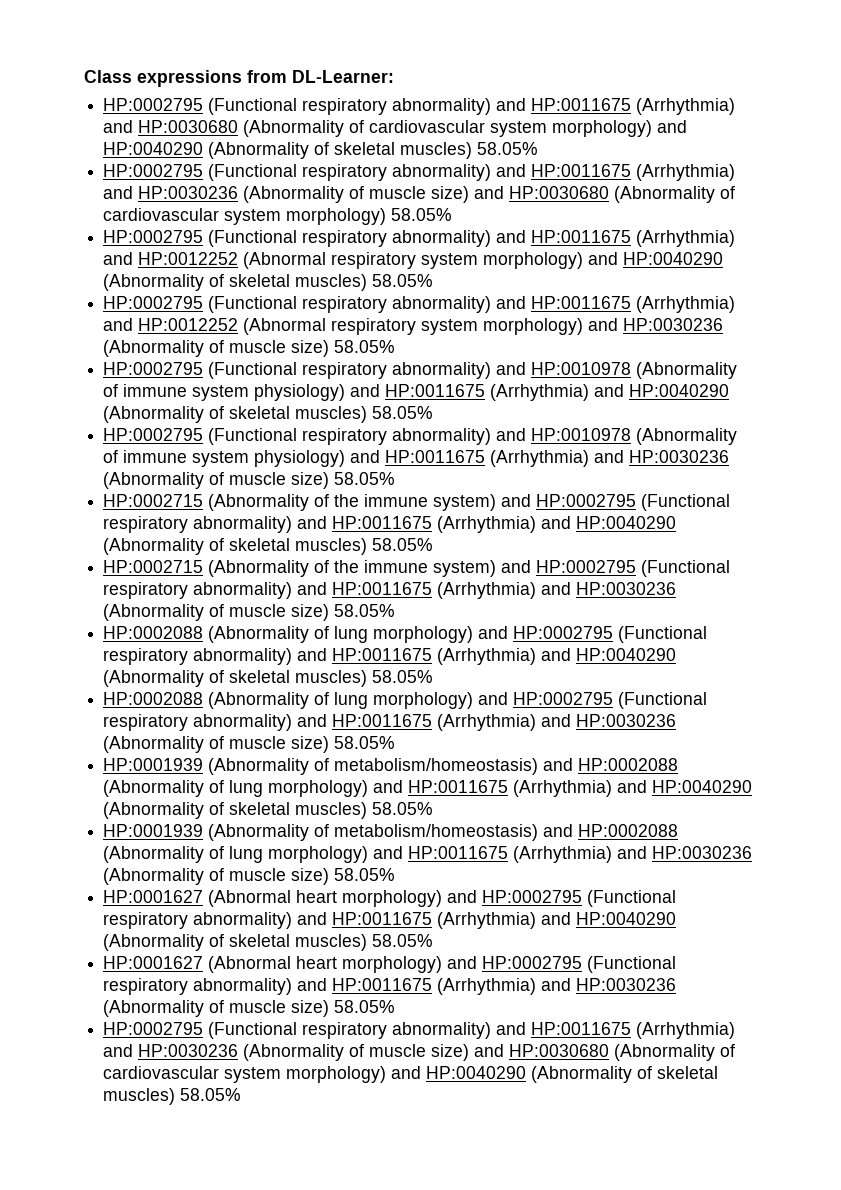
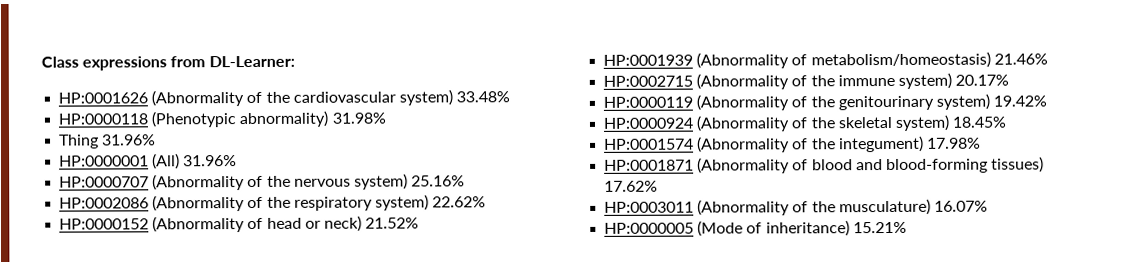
- HP:0002795 (Functional respiratory abnormality) and HP:0011675 (Arrhythmia) and HP:0030680 (Abnormality of cardiovascular system morphology) and HP:0040290 (Abnormality of skeletal muscles) 58.05%
- HP:0002795 (Functional respiratory abnormality) and HP:0011675 (Arrhythmia) and HP:0030236 (Abnormality of muscle size) and HP:0030680 (Abnormality of cardiovascular system morphology) 58.05%
- HP:0002795 (Functional respiratory abnormality) and HP:0011675 (Arrhythmia) and HP:0012252 (Abnormal respiratory system morphology) and HP:0040290 (Abnormality of skeletal muscles) 58.05%
- HP:0002795 (Functional respiratory abnormality) and HP:0011675 (Arrhythmia) and HP:0012252 (Abnormal respiratory system morphology) and HP:0030236 (Abnormality of muscle size) 58.05%
- HP:0002795 (Functional respiratory abnormality) and HP:0010978 (Abnormality of immune system physiology) and HP:0011675 (Arrhythmia) and HP:0040290 (Abnormality of skeletal muscles) 58.05%
- HP:0002795 (Functional respiratory abnormality) and HP:0010978 (Abnormality of immune system physiology) and HP:0011675 (Arrhythmia) and HP:0030236 (Abnormality of muscle size) 58.05%
- HP:0002715 (Abnormality of the immune system) and HP:0002795 (Functional respiratory abnormality) and HP:0011675 (Arrhythmia) and HP:0040290 (Abnormality of skeletal muscles) 58.05%
- HP:0002715 (Abnormality of the immune system) and HP:0002795 (Functional respiratory abnormality) and HP:0011675 (Arrhythmia) and HP:0030236 (Abnormality of muscle size) 58.05%
- HP:0002088 (Abnormality of lung morphology) and HP:0002795 (Functional respiratory abnormality) and HP:0011675 (Arrhythmia) and HP:0040290 (Abnormality of skeletal muscles) 58.05%
- HP:0002088 (Abnormality of lung morphology) and HP:0002795 (Functional respiratory abnormality) and HP:0011675 (Arrhythmia) and HP:0030236 (Abnormality of muscle size) 58.05%
- HP:0001939 (Abnormality of metabolism/homeostasis) and HP:0002088 (Abnormality of lung morphology) and HP:0011675 (Arrhythmia) and HP:0040290 (Abnormality of skeletal muscles) 58.05%
- HP:0001939 (Abnormality of metabolism/homeostasis) and HP:0002088 (Abnormality of lung morphology) and HP:0011675 (Arrhythmia) and HP:0030236 (Abnormality of muscle size) 58.05%
- HP:0001627 (Abnormal heart morphology) and HP:0002795 (Functional respiratory abnormality) and HP:0011675 (Arrhythmia) and HP:0040290 (Abnormality of skeletal muscles) 58.05%
- HP:0001627 (Abnormal heart morphology) and HP:0002795 (Functional respiratory abnormality) and HP:0011675 (Arrhythmia) and HP:0030236 (Abnormality of muscle size) 58.05%
- HP:0002795 (Functional respiratory abnormality) and HP:0011675 (Arrhythmia) and HP:0030236 (Abnormality of muscle size) and HP:0030680 (Abnormality of cardiovascular system morphology) and HP:0040290 (Abnormality of skeletal muscles) 58.05%
+ HP:0001626 (Abnormality of the cardiovascular system) 33.48%
+ HP:0000118 (Phenotypic abnormality) 31.98%
+ Thing 31.96%
+ HP:0000001 (All) 31.96%
+ HP:0000707 (Abnormality of the nervous system) 25.16%
+ HP:0002086 (Abnormality of the respiratory system) 22.62%
+ HP:0000152 (Abnormality of head or neck) 21.52%
+ HP:0001939 (Abnormality of metabolism/homeostasis) 21.46%
+ HP:0002715 (Abnormality of the immune system) 20.17%
+ HP:0000119 (Abnormality of the genitourinary system) 19.42%
+ HP:0000924 (Abnormality of the skeletal system) 18.45%
+ HP:0001574 (Abnormality of the integument) 17.98%
+ HP:0001871 (Abnormality of blood and blood-forming tissues) 17.62%
+ HP:0003011 (Abnormality of the musculature) 16.07%
+ HP:0000005 (Mode of inheritance) 15.21%

